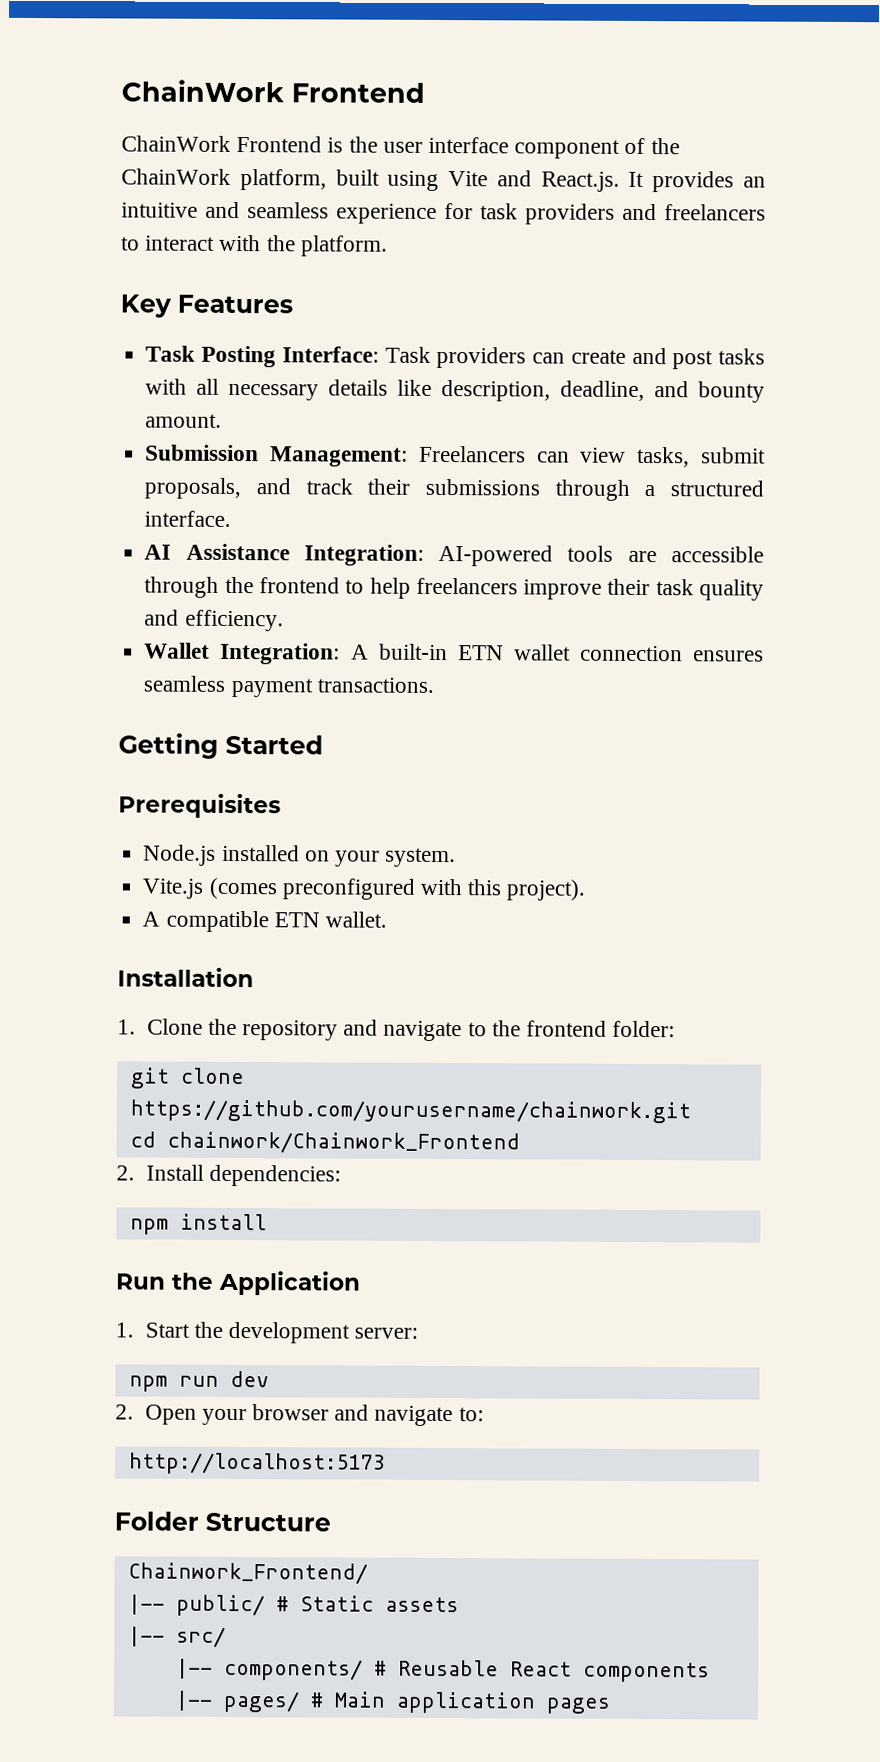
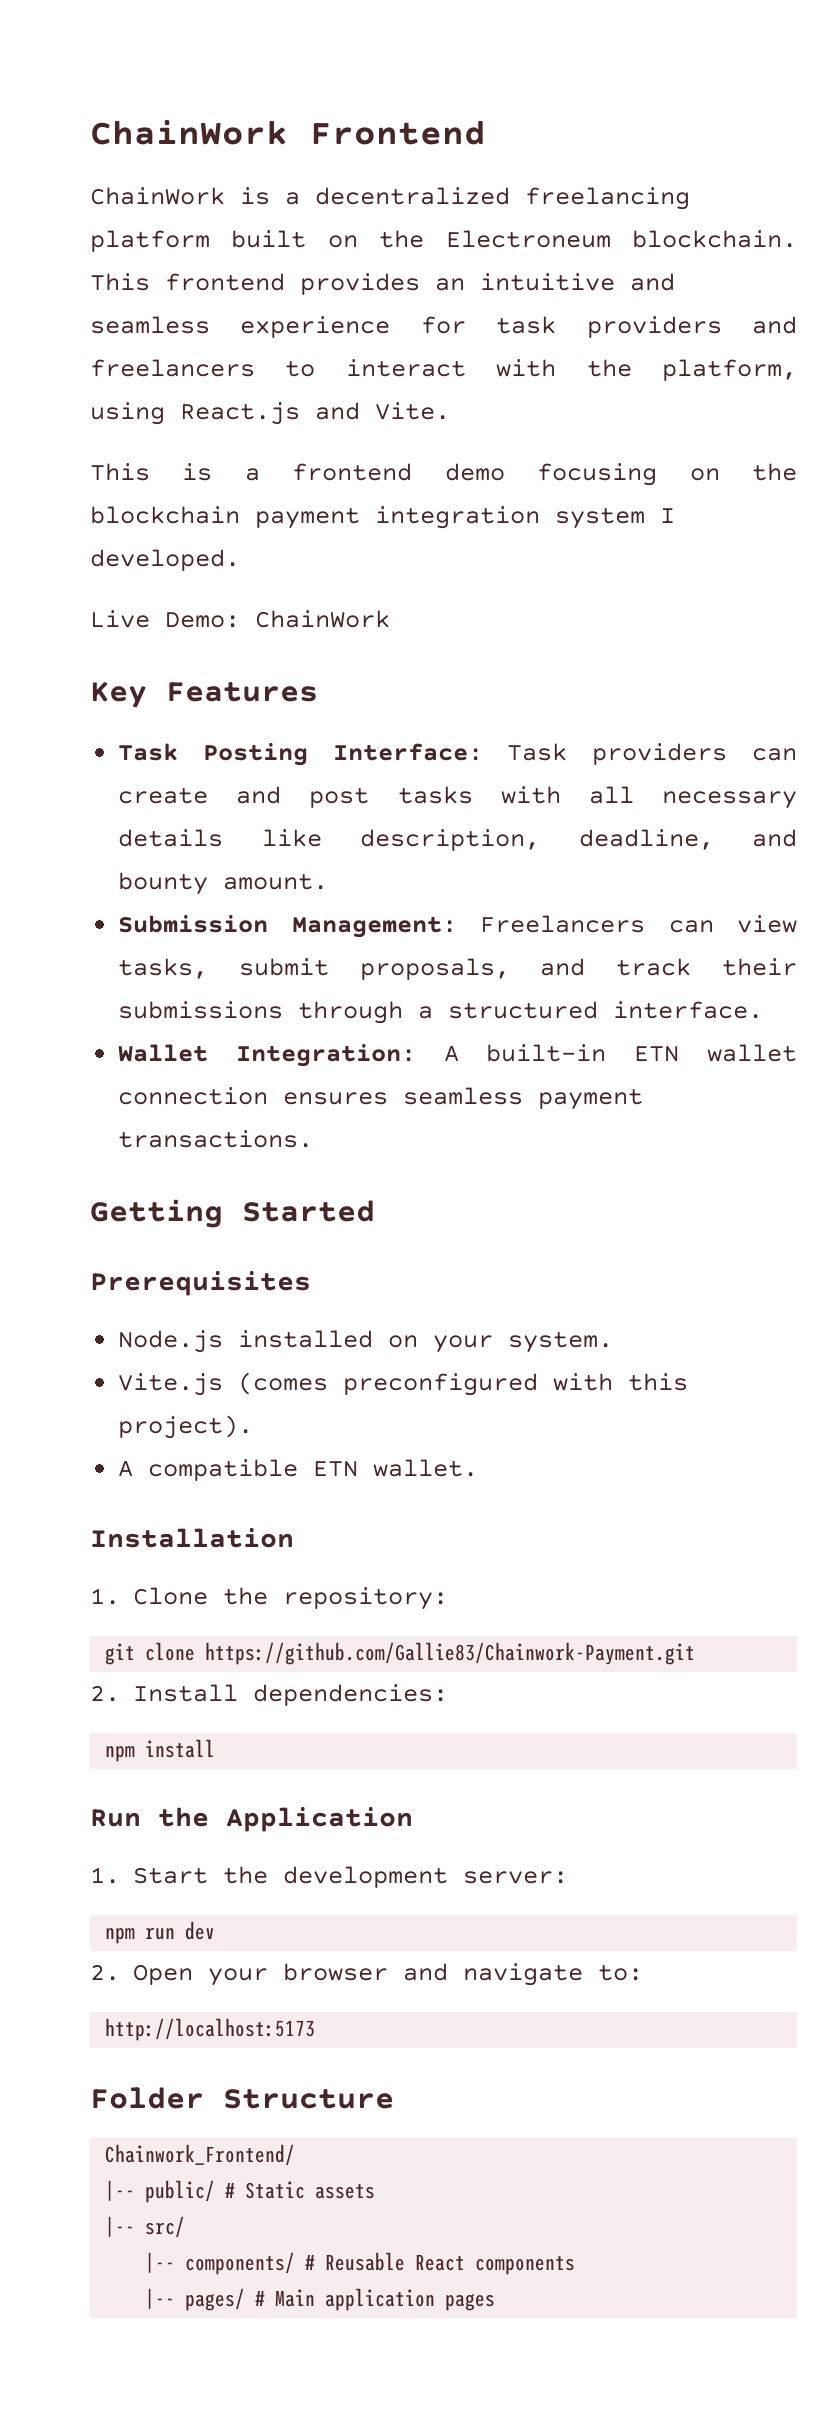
- ChainWork Frontend is the user interface component of the ChainWork platform, built using Vite and React.js. It provides an intuitive and seamless experience for task providers and freelancers to interact with the platform.
+ ChainWork is a decentralized freelancing platform built on the Electroneum blockchain. This frontend provides an intuitive and seamless experience for task providers and freelancers to interact with the platform, using React.js and Vite.
+ This is a frontend demo focusing on the blockchain payment integration system I developed.
+ Live Demo: ChainWork
- AI Assistance Integration: AI-powered tools are accessible through the frontend to help freelancers improve their task quality and efficiency.
- 1. Clone the repository and navigate to the frontend folder:
+ 1. Clone the repository:
- git clone https://github.com/yourusername/chainwork.git
- cd chainwork/Chainwork_Frontend
+ git clone https://github.com/Gallie83/Chainwork-Payment.git

